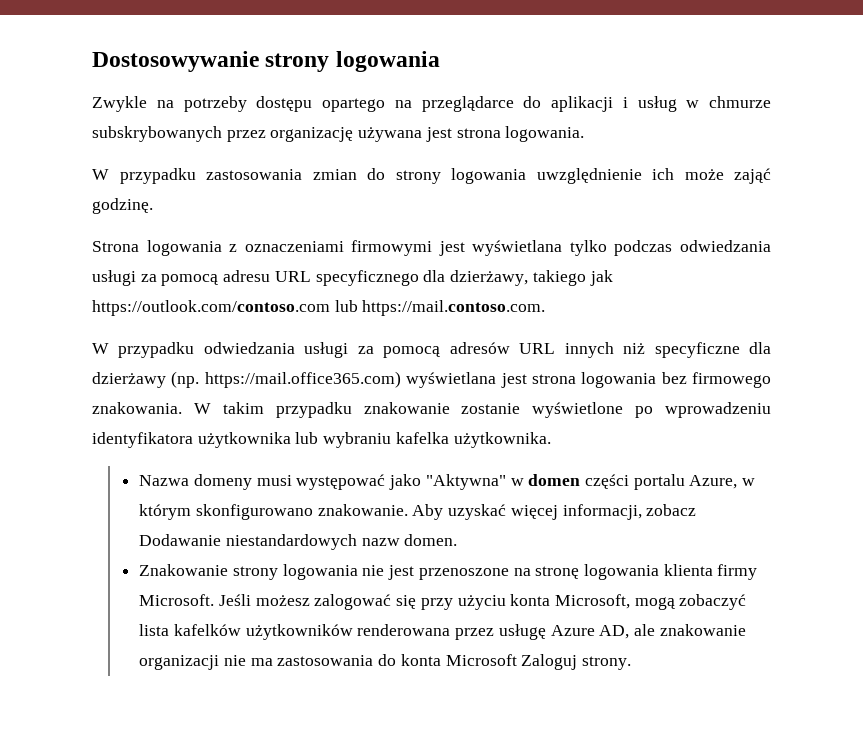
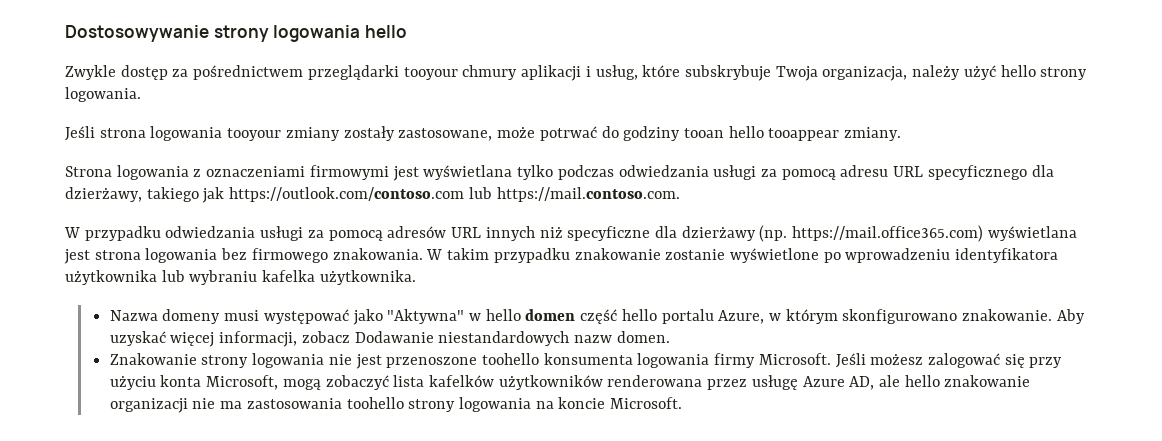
- Dostosowywanie strony logowania
+ Dostosowywanie strony logowania hello
- Zwykle na potrzeby dostępu opartego na przeglądarce do aplikacji i usług w chmurze subskrybowanych przez organizację używana jest strona logowania.
- W przypadku zastosowania zmian do strony logowania uwzględnienie ich może zająć godzinę.
+ Zwykle dostęp za pośrednictwem przeglądarki tooyour chmury aplikacji i usług, które subskrybuje Twoja organizacja, należy użyć hello strony logowania.
+ Jeśli strona logowania tooyour zmiany zostały zastosowane, może potrwać do godziny tooan hello tooappear zmiany.
- Nazwa domeny musi występować jako "Aktywna" w domen części portalu Azure, w którym skonfigurowano znakowanie.
+ Nazwa domeny musi występować jako "Aktywna" w hello domen część hello portalu Azure, w którym skonfigurowano znakowanie.
- Znakowanie strony logowania nie jest przenoszone na stronę logowania klienta firmy Microsoft.
+ Znakowanie strony logowania nie jest przenoszone toohello konsumenta logowania firmy Microsoft.
- Jeśli możesz zalogować się przy użyciu konta Microsoft, mogą zobaczyć lista kafelków użytkowników renderowana przez usługę Azure AD, ale znakowanie organizacji nie ma zastosowania do konta Microsoft Zaloguj strony.
+ Jeśli możesz zalogować się przy użyciu konta Microsoft, mogą zobaczyć lista kafelków użytkowników renderowana przez usługę Azure AD, ale hello znakowanie organizacji nie ma zastosowania toohello strony logowania na koncie Microsoft.

